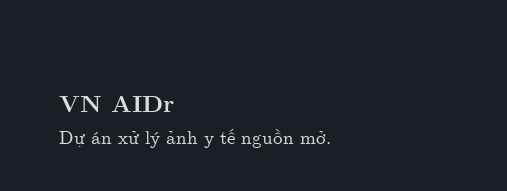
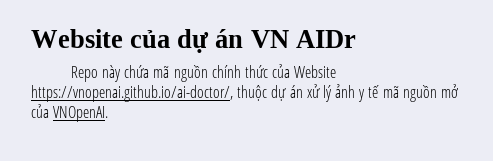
- VN AIDr
- Dự án xử lý ảnh y tế nguồn mở.
+ Website của dự án VN AIDr
+ Repo này chứa mã nguồn chính thức của Website https://vnopenai.github.io/ai-doctor/, thuộc dự án xử lý ảnh y tế mã nguồn mở của VNOpenAI.

